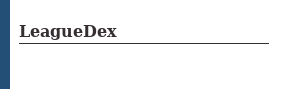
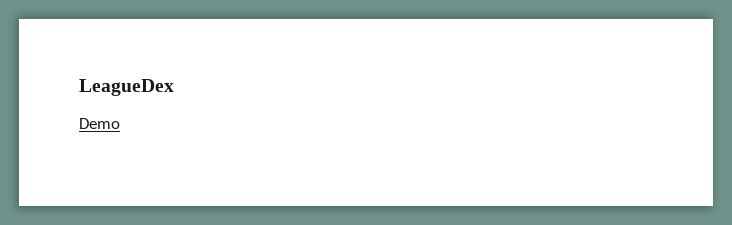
+ Demo

